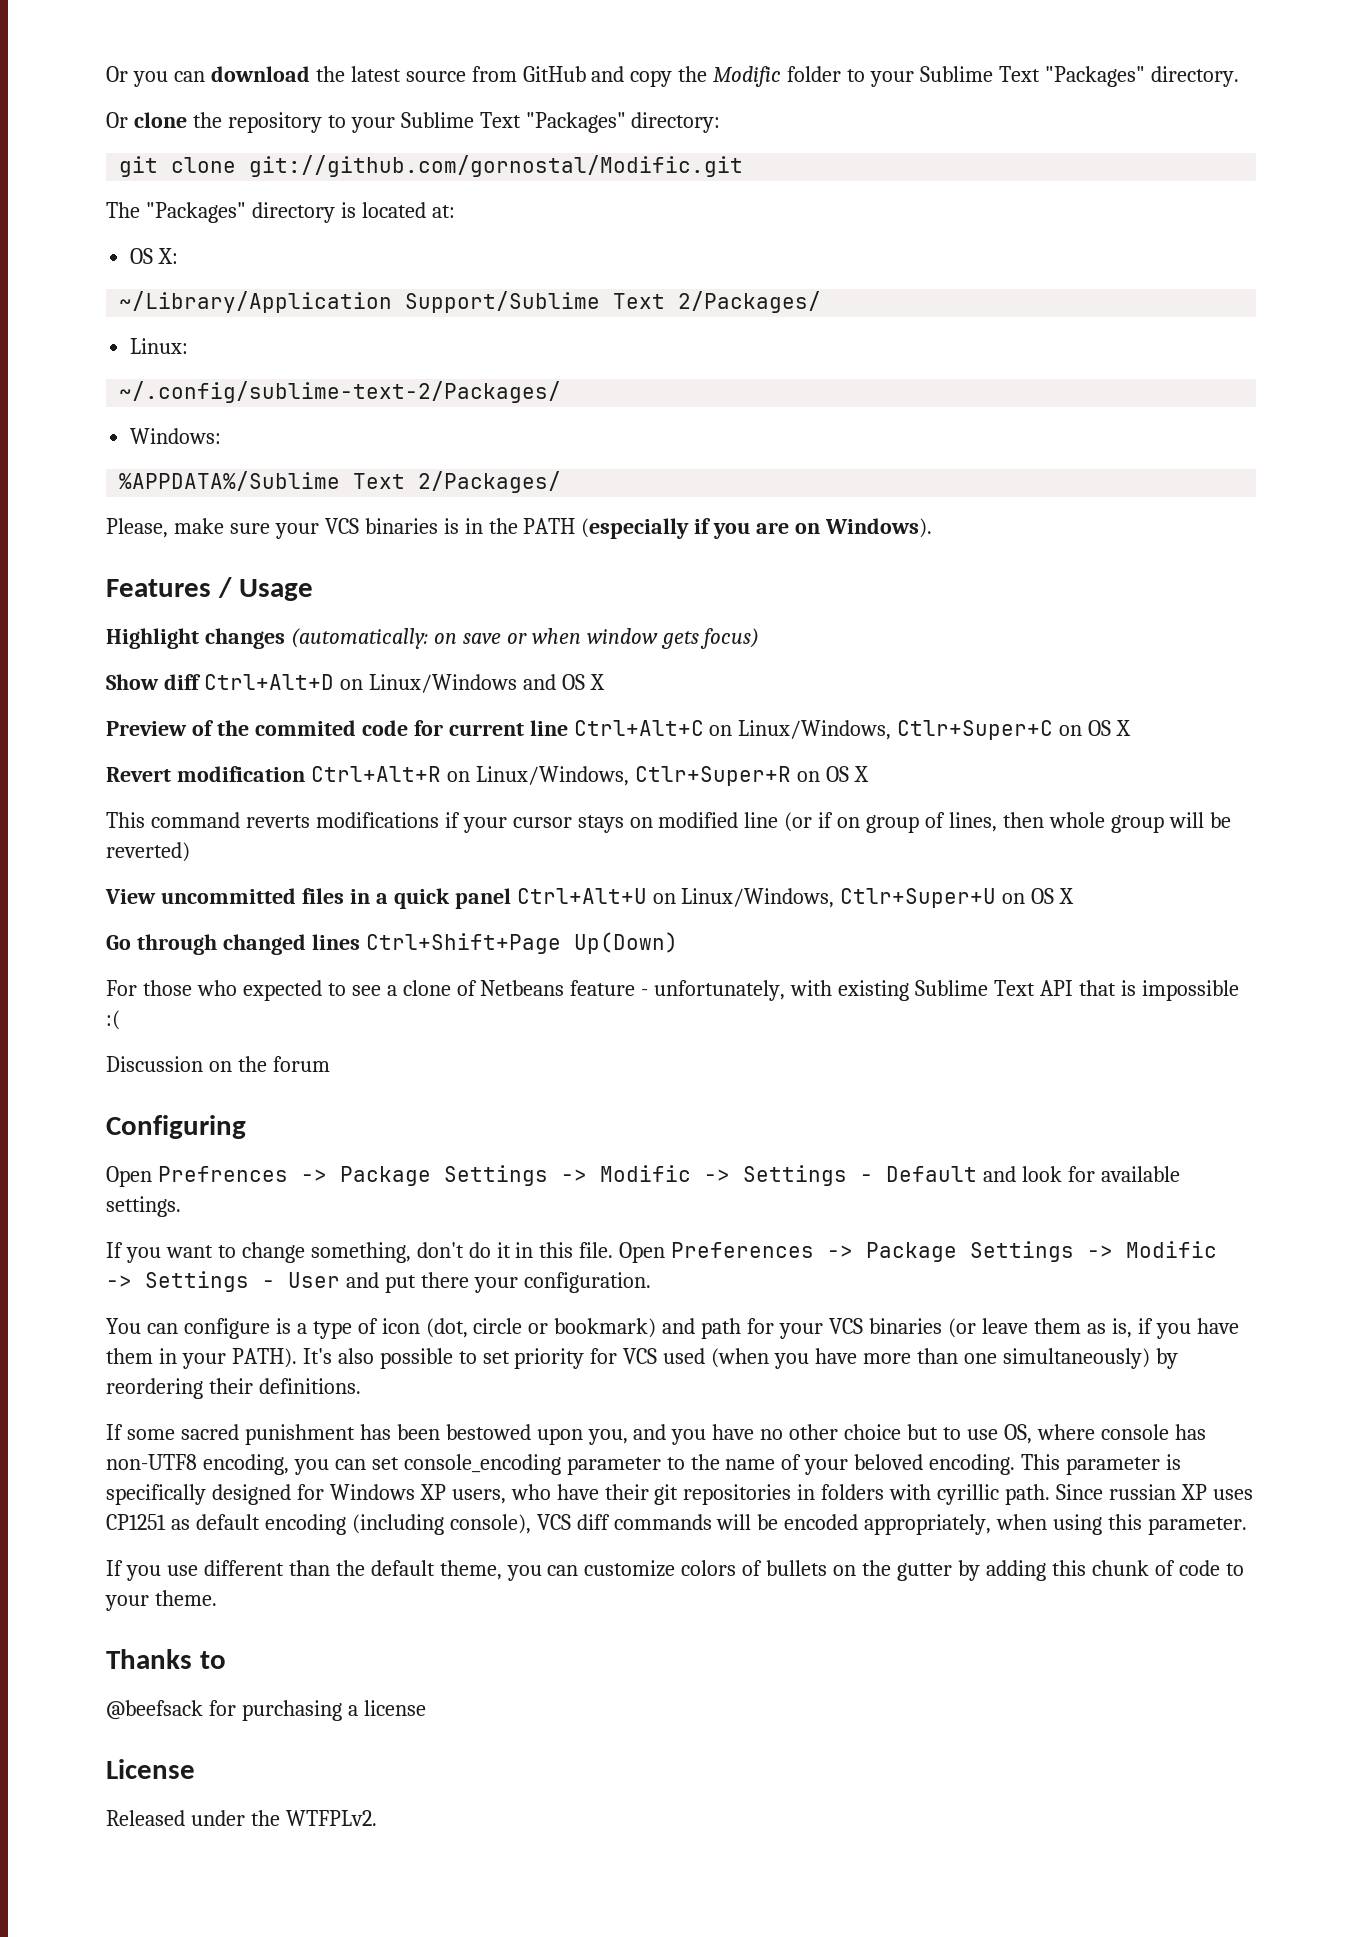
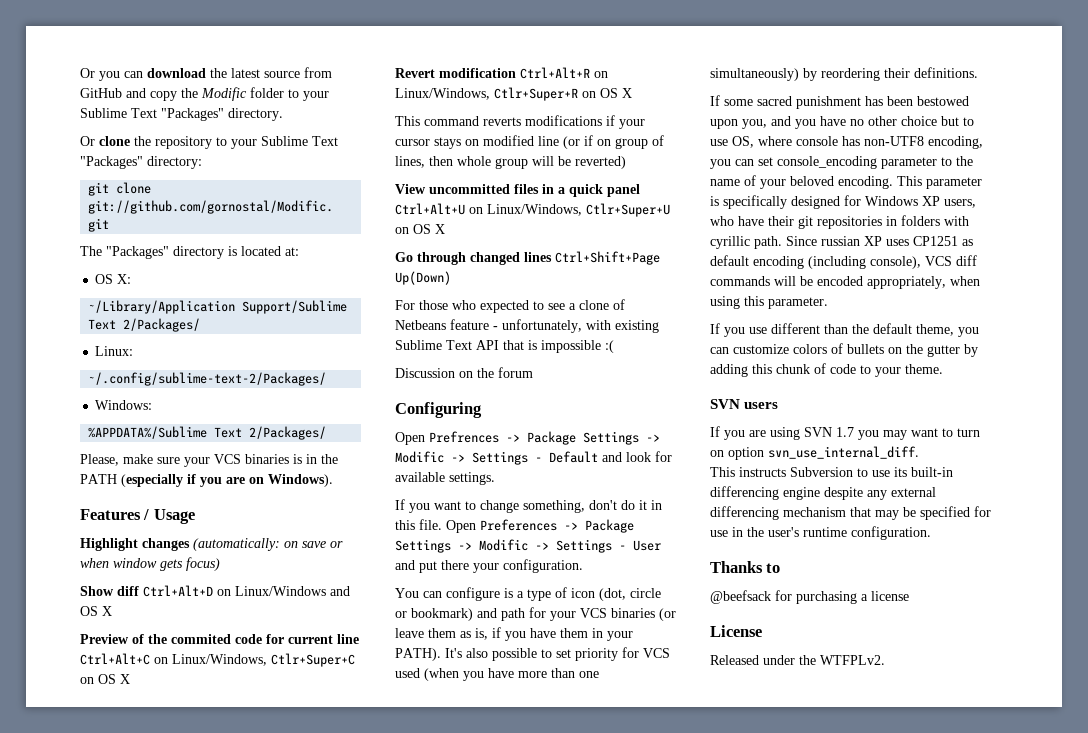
+ SVN users
+ If you are using SVN 1.7 you may want to turn on option svn_use_internal_diff.
+ This instructs Subversion to use its built-in differencing engine despite any external differencing mechanism that may be specified for use in the user's runtime configuration.

